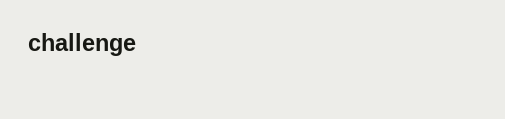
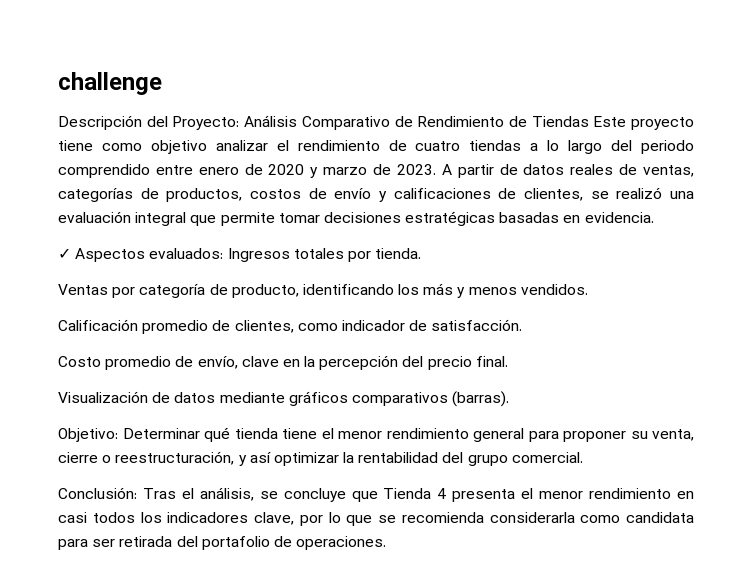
+ Descripción del Proyecto: Análisis Comparativo de Rendimiento de Tiendas Este proyecto tiene como objetivo analizar el rendimiento de cuatro tiendas a lo largo del periodo comprendido entre enero de 2020 y marzo de 2023. A partir de datos reales de ventas, categorías de productos, costos de envío y calificaciones de clientes, se realizó una evaluación integral que permite tomar decisiones estratégicas basadas en evidencia.
+ ✓ Aspectos evaluados: Ingresos totales por tienda.
+ Ventas por categoría de producto, identificando los más y menos vendidos.
+ Calificación promedio de clientes, como indicador de satisfacción.
+ Costo promedio de envío, clave en la percepción del precio final.
+ Visualización de datos mediante gráficos comparativos (barras).
+ Objetivo: Determinar qué tienda tiene el menor rendimiento general para proponer su venta, cierre o reestructuración, y así optimizar la rentabilidad del grupo comercial.
+ Conclusión: Tras el análisis, se concluye que Tienda 4 presenta el menor rendimiento en casi todos los indicadores clave, por lo que se recomienda considerarla como candidata para ser retirada del portafolio de operaciones.

